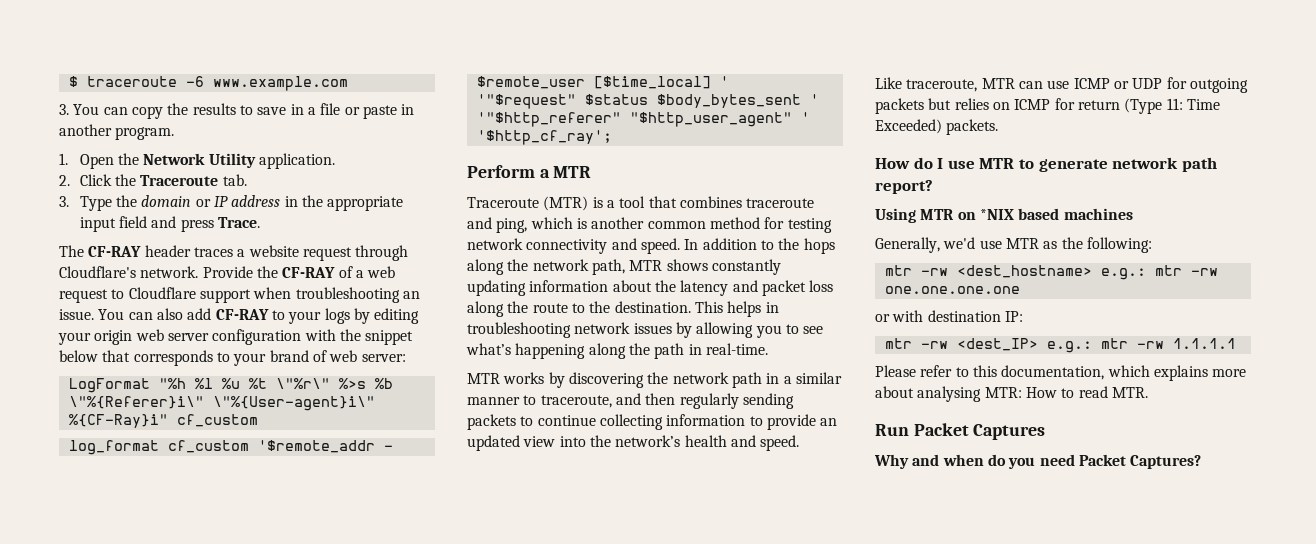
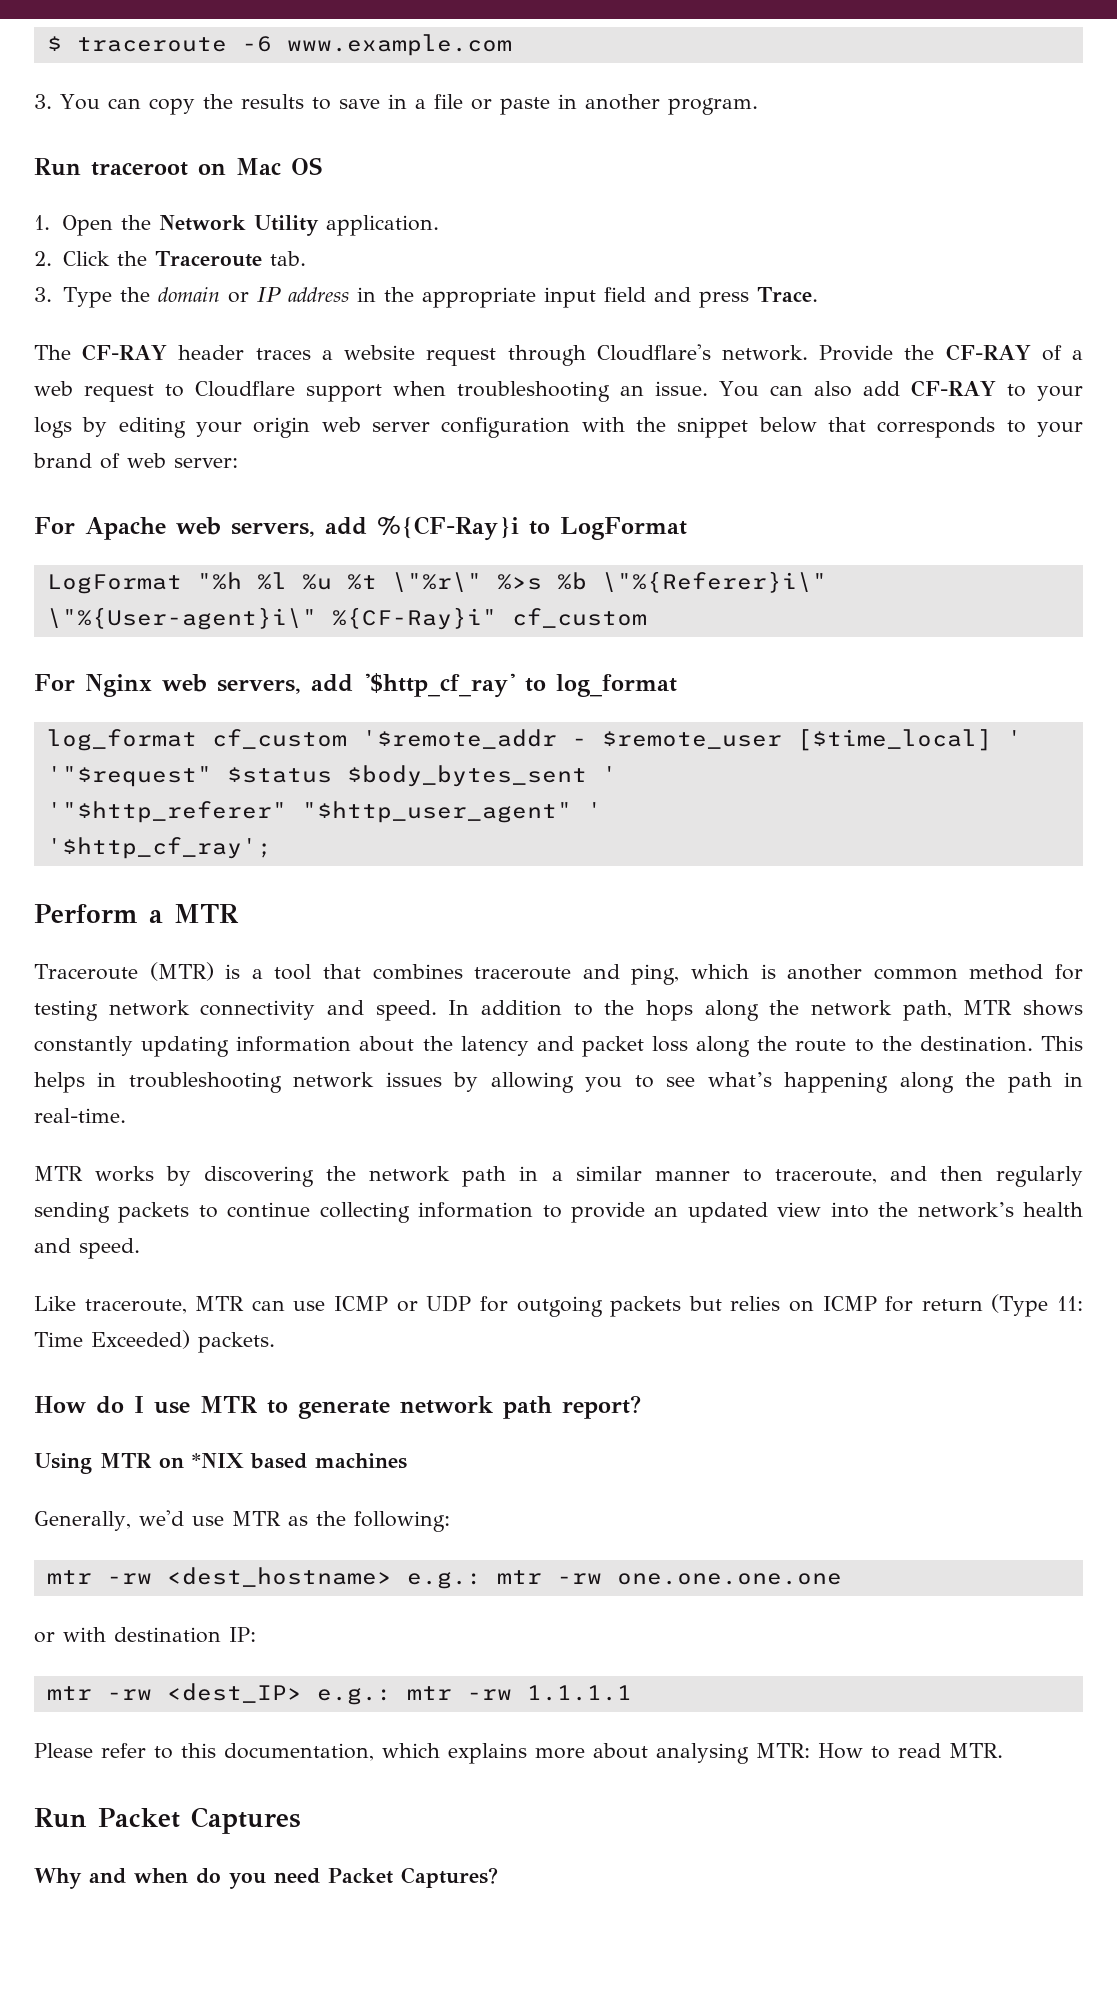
+ Run traceroot on Mac OS
+ For Apache web servers, add %{CF-Ray}i to LogFormat
+ For Nginx web servers, add '$http_cf_ray' to log_format

